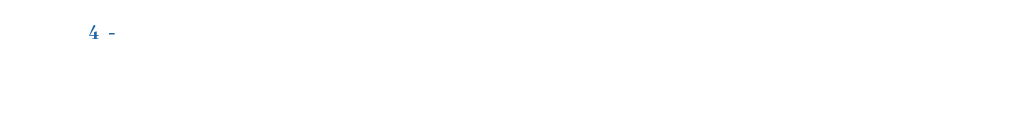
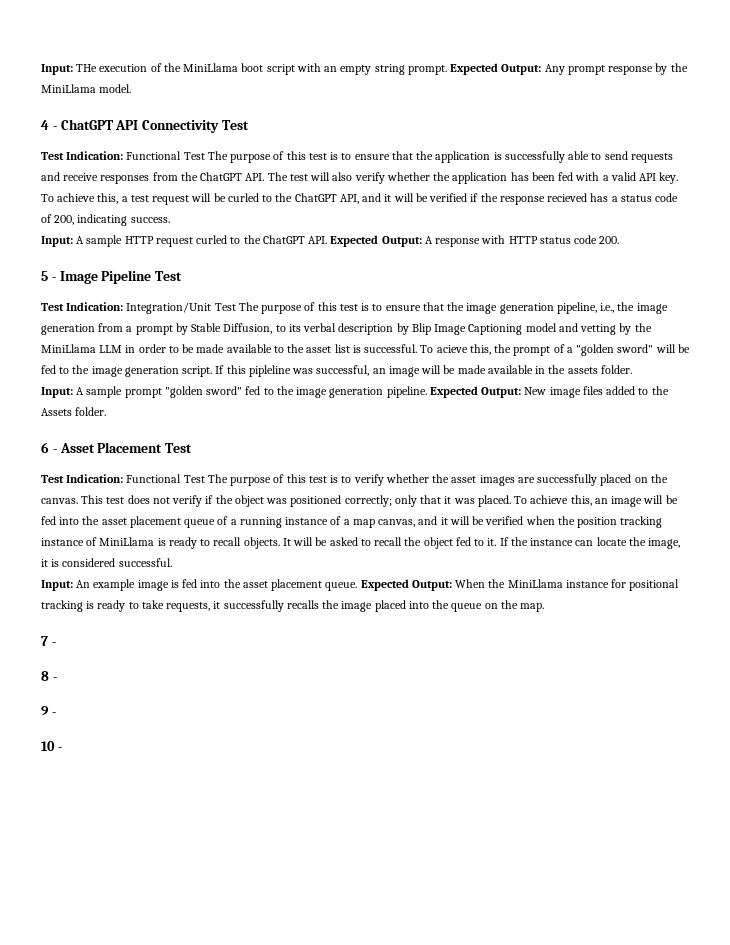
- 4 -
+ Input: THe execution of the MiniLlama boot script with an empty string prompt. Expected Output: Any prompt response by the MiniLlama model.
+ 4 - ChatGPT API Connectivity Test
+ Test Indication: Functional Test The purpose of this test is to ensure that the application is successfully able to send requests and receive responses from the ChatGPT API. The test will also verify whether the application has been fed with a valid API key. To achieve this, a test request will be curled to the ChatGPT API, and it will be verified if the response recieved has a status code of 200, indicating success.
+ Input: A sample HTTP request curled to the ChatGPT API. Expected Output: A response with HTTP status code 200.
+ 5 - Image Pipeline Test
+ Test Indication: Integration/Unit Test The purpose of this test is to ensure that the image generation pipeline, i.e., the image generation from a prompt by Stable Diffusion, to its verbal description by Blip Image Captioning model and vetting by the MiniLlama LLM in order to be made available to the asset list is successful. To acieve this, the prompt of a "golden sword" will be fed to the image generation script. If this pipleline was successful, an image will be made available in the assets folder.
+ Input: A sample prompt "golden sword" fed to the image generation pipeline. Expected Output: New image files added to the Assets folder.
+ 6 - Asset Placement Test
+ Test Indication: Functional Test The purpose of this test is to verify whether the asset images are successfully placed on the canvas. This test does not verify if the object was positioned correctly; only that it was placed. To achieve this, an image will be fed into the asset placement queue of a running instance of a map canvas, and it will be verified when the position tracking instance of MiniLlama is ready to recall objects. It will be asked to recall the object fed to it. If the instance can locate the image, it is considered successful.
+ Input: An example image is fed into the asset placement queue. Expected Output: When the MiniLlama instance for positional tracking is ready to take requests, it successfully recalls the image placed into the queue on the map.
+ 7 -
+ 8 -
+ 9 -
+ 10 -

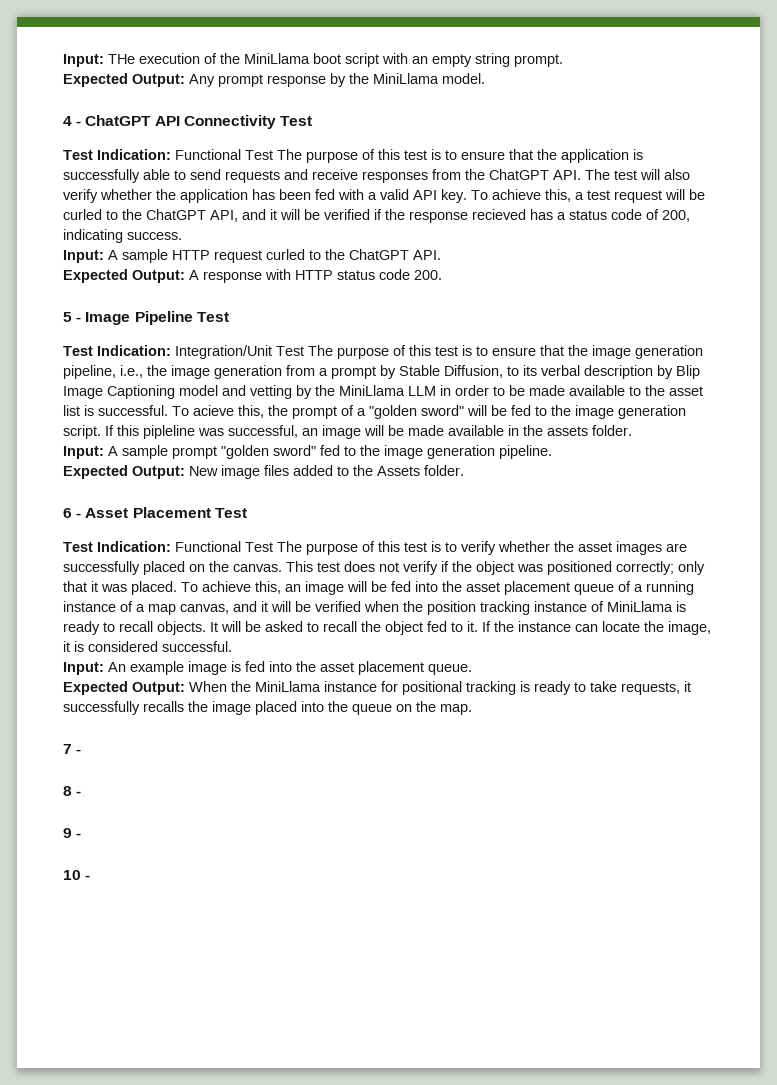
- Input: THe execution of the MiniLlama boot script with an empty string prompt. Expected Output: Any prompt response by the MiniLlama model.
+ Input: THe execution of the MiniLlama boot script with an empty string prompt.
+ Expected Output: Any prompt response by the MiniLlama model.
- Input: A sample HTTP request curled to the ChatGPT API. Expected Output: A response with HTTP status code 200.
+ Input: A sample HTTP request curled to the ChatGPT API.
+ Expected Output: A response with HTTP status code 200.
- Input: A sample prompt "golden sword" fed to the image generation pipeline. Expected Output: New image files added to the Assets folder.
+ Input: A sample prompt "golden sword" fed to the image generation pipeline.
+ Expected Output: New image files added to the Assets folder.
- Input: An example image is fed into the asset placement queue. Expected Output: When the MiniLlama instance for positional tracking is ready to take requests, it successfully recalls the image placed into the queue on the map.
+ Input: An example image is fed into the asset placement queue.
+ Expected Output: When the MiniLlama instance for positional tracking is ready to take requests, it successfully recalls the image placed into the queue on the map.

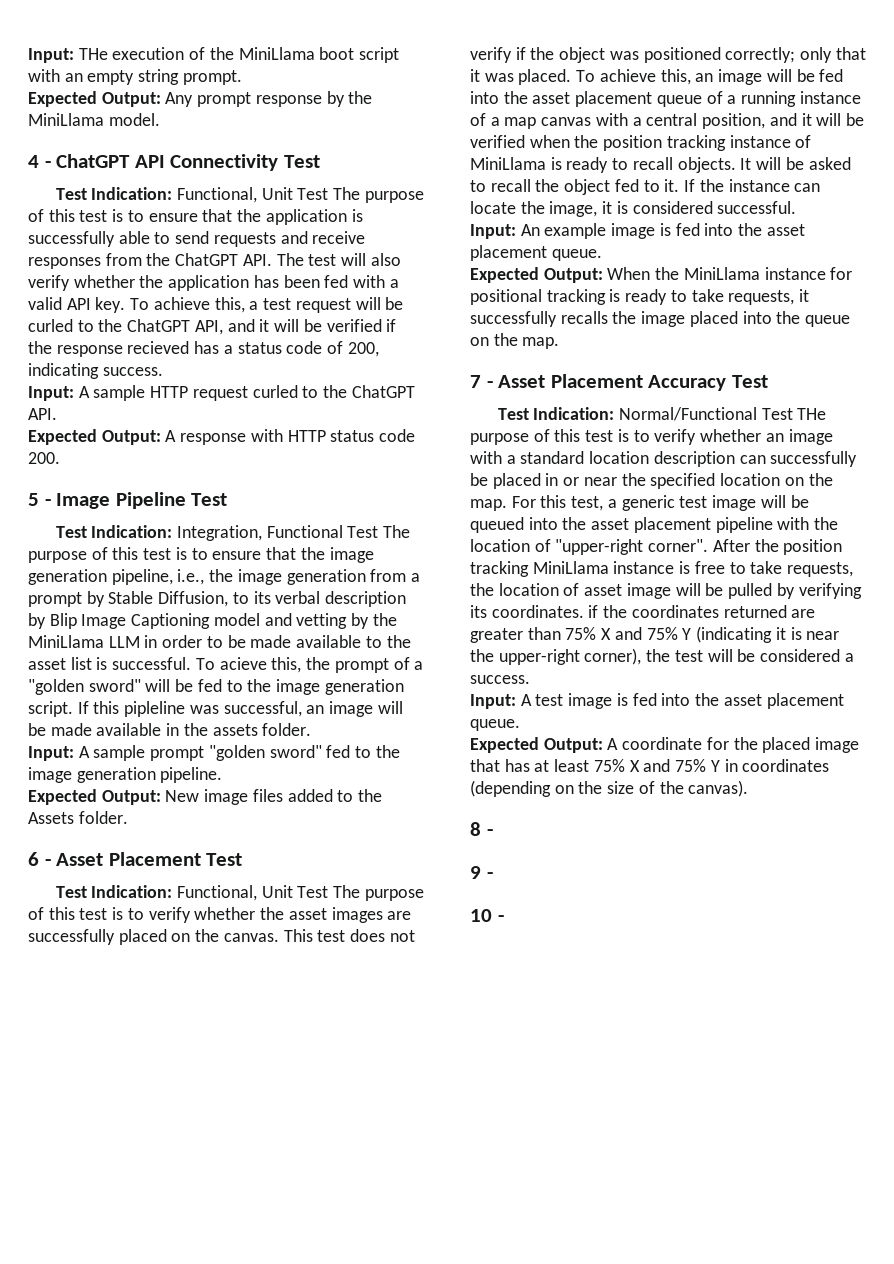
- Test Indication: Functional Test The purpose of this test is to ensure that the application is successfully able to send requests and receive responses from the ChatGPT API. The test will also verify whether the application has been fed with a valid API key.
+ Test Indication: Functional, Unit Test The purpose of this test is to ensure that the application is successfully able to send requests and receive responses from the ChatGPT API. The test will also verify whether the application has been fed with a valid API key.
- Test Indication: Integration/Unit Test The purpose of this test is to ensure that the image generation pipeline, i.e., the image generation from a prompt by Stable Diffusion, to its verbal description by Blip Image Captioning model and vetting by the MiniLlama LLM in order to be made available to the asset list is successful.
+ Test Indication: Integration, Functional Test The purpose of this test is to ensure that the image generation pipeline, i.e., the image generation from a prompt by Stable Diffusion, to its verbal description by Blip Image Captioning model and vetting by the MiniLlama LLM in order to be made available to the asset list is successful.
- Test Indication: Functional Test The purpose of this test is to verify whether the asset images are successfully placed on the canvas.
+ Test Indication: Functional, Unit Test The purpose of this test is to verify whether the asset images are successfully placed on the canvas.
- To achieve this, an image will be fed into the asset placement queue of a running instance of a map canvas, and it will be verified when the position tracking instance of MiniLlama is ready to recall objects.
+ To achieve this, an image will be fed into the asset placement queue of a running instance of a map canvas with a central position, and it will be verified when the position tracking instance of MiniLlama is ready to recall objects.
- 7 -
+ 7 - Asset Placement Accuracy Test
+ Test Indication: Normal/Functional Test THe purpose of this test is to verify whether an image with a standard location description can successfully be placed in or near the specified location on the map. For this test, a generic test image will be queued into the asset placement pipeline with the location of "upper-right corner". After the position tracking MiniLlama instance is free to take requests, the location of asset image will be pulled by verifying its coordinates. if the coordinates returned are greater than 75% X and 75% Y (indicating it is near the upper-right corner), the test will be considered a success.
+ Input: A test image is fed into the asset placement queue.
+ Expected Output: A coordinate for the placed image that has at least 75% X and 75% Y in coordinates (depending on the size of the canvas).

